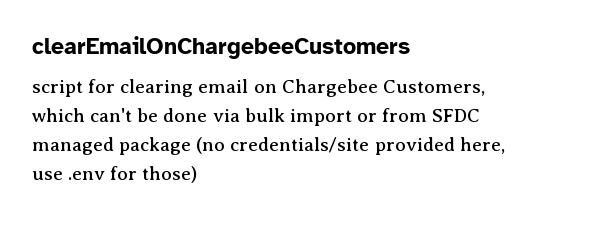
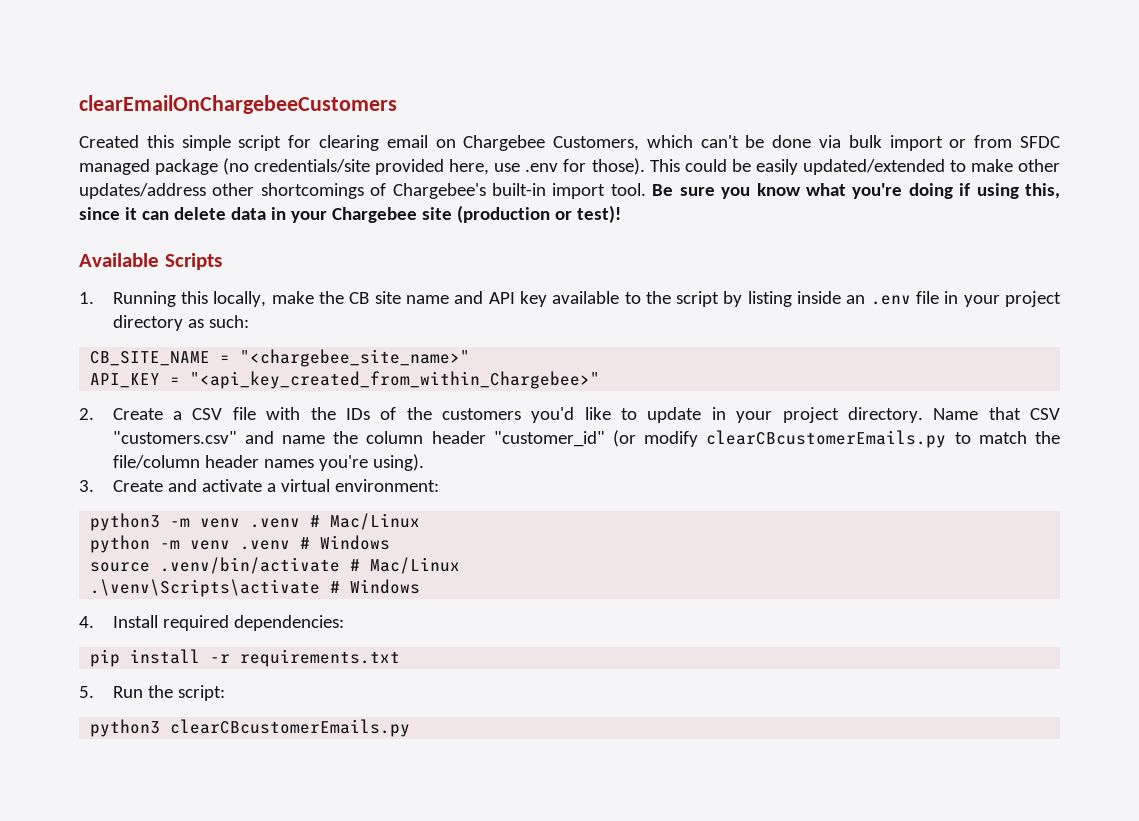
- script for clearing email on Chargebee Customers, which can't be done via bulk import or from SFDC managed package (no credentials/site provided here, use .env for those)
+ Created this simple script for clearing email on Chargebee Customers, which can't be done via bulk import or from SFDC managed package (no credentials/site provided here, use .env for those). This could be easily updated/extended to make other updates/address other shortcomings of Chargebee's built-in import tool. Be sure you know what you're doing if using this, since it can delete data in your Chargebee site (production or test)!
+ Available Scripts
+ 1. Running this locally, make the CB site name and API key available to the script by listing inside an .env file in your project directory as such:
+ CB_SITE_NAME = "<chargebee_site_name>"
+ API_KEY = "<api_key_created_from_within_Chargebee>"
+ 2. Create a CSV file with the IDs of the customers you'd like to update in your project directory. Name that CSV "customers.csv" and name the column header "customer_id" (or modify clearCBcustomerEmails.py to match the file/column header names you're using).
+ 3. Create and activate a virtual environment:
+ python3 -m venv .venv # Mac/Linux
+ python -m venv .venv # Windows
+ source .venv/bin/activate # Mac/Linux
+ .\venv\Scripts\activate # Windows
+ 4. Install required dependencies:
+ pip install -r requirements.txt
+ 5. Run the script:
+ python3 clearCBcustomerEmails.py

